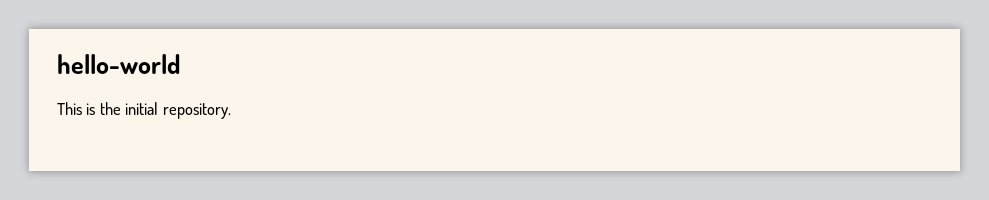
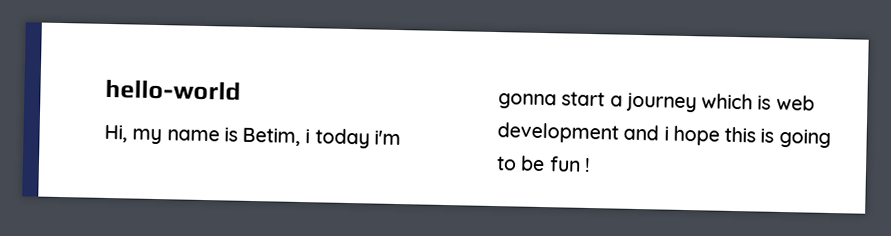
- This is the initial repository.
+ Hi, my name is Betim, i today i'm gonna start a journey which is web development and i hope this is going to be fun !

